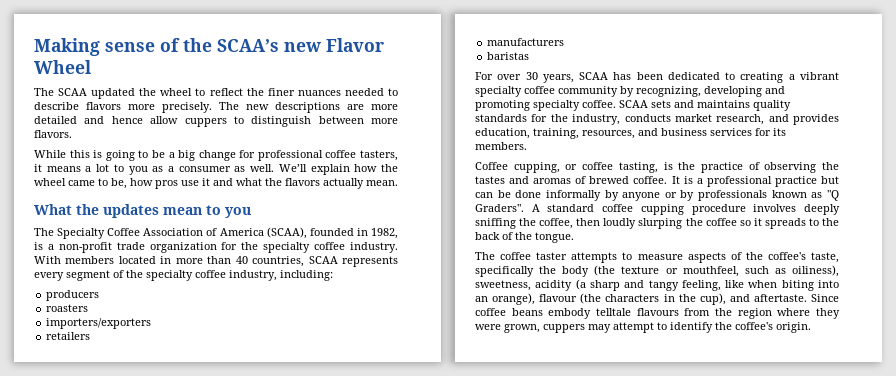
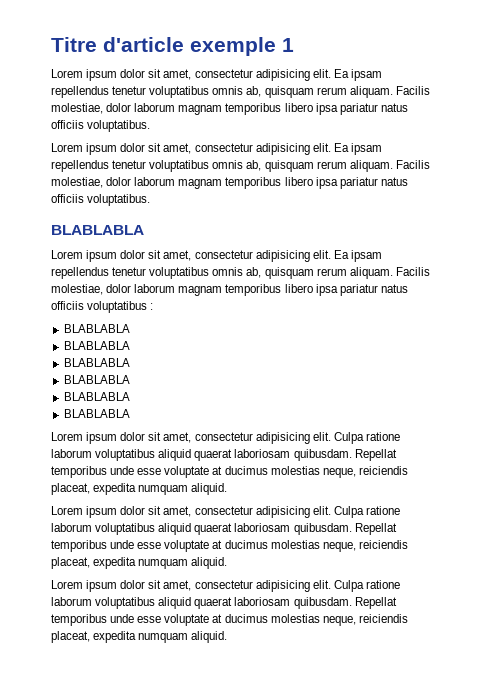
- Making sense of the SCAA’s new Flavor Wheel
- The SCAA updated the wheel to reflect the finer nuances needed to describe flavors more precisely. The new descriptions are more detailed and hence allow cuppers to distinguish between more flavors.
- While this is going to be a big change for professional coffee tasters, it means a lot to you as a consumer as well. We’ll explain how the wheel came to be, how pros use it and what the flavors actually mean.
- What the updates mean to you
- The Specialty Coffee Association of America (SCAA), founded in 1982, is a non-profit trade organization for the specialty coffee industry. With members located in more than 40 countries, SCAA represents every segment of the specialty coffee industry, including:
- producers
- roasters
- importers/exporters
- retailers
- manufacturers
- baristas
- For over 30 years, SCAA has been dedicated to creating a vibrant specialty coffee community by recognizing, developing and promoting specialty coffee. SCAA sets and maintains quality standards for the industry, conducts market research, and provides education, training, resources, and business services for its members.
- Coffee cupping, or coffee tasting, is the practice of observing the tastes and aromas of brewed coffee. It is a professional practice but can be done informally by anyone or by professionals known as "Q Graders". A standard coffee cupping procedure involves deeply sniffing the coffee, then loudly slurping the coffee so it spreads to the back of the tongue.
- The coffee taster attempts to measure aspects of the coffee's taste, specifically the body (the texture or mouthfeel, such as oiliness), sweetness, acidity (a sharp and tangy feeling, like when biting into an orange), flavour (the characters in the cup), and aftertaste. Since coffee beans embody telltale flavours from the region where they were grown, cuppers may attempt to identify the coffee's origin.
+ Titre d'article exemple 1
+ Lorem ipsum dolor sit amet, consectetur adipisicing elit. Ea ipsam repellendus tenetur voluptatibus omnis ab, quisquam rerum aliquam. Facilis molestiae, dolor laborum magnam temporibus libero ipsa pariatur natus officiis voluptatibus.
+ Lorem ipsum dolor sit amet, consectetur adipisicing elit. Ea ipsam repellendus tenetur voluptatibus omnis ab, quisquam rerum aliquam. Facilis molestiae, dolor laborum magnam temporibus libero ipsa pariatur natus officiis voluptatibus.
+ BLABLABLA
+ Lorem ipsum dolor sit amet, consectetur adipisicing elit. Ea ipsam repellendus tenetur voluptatibus omnis ab, quisquam rerum aliquam. Facilis molestiae, dolor laborum magnam temporibus libero ipsa pariatur natus officiis voluptatibus :
+ BLABLABLA
+ BLABLABLA
+ BLABLABLA
+ BLABLABLA
+ BLABLABLA
+ BLABLABLA
+ Lorem ipsum dolor sit amet, consectetur adipisicing elit. Culpa ratione laborum voluptatibus aliquid quaerat laboriosam quibusdam. Repellat temporibus unde esse voluptate at ducimus molestias neque, reiciendis placeat, expedita numquam aliquid.
+ Lorem ipsum dolor sit amet, consectetur adipisicing elit. Culpa ratione laborum voluptatibus aliquid quaerat laboriosam quibusdam. Repellat temporibus unde esse voluptate at ducimus molestias neque, reiciendis placeat, expedita numquam aliquid.
+ Lorem ipsum dolor sit amet, consectetur adipisicing elit. Culpa ratione laborum voluptatibus aliquid quaerat laboriosam quibusdam. Repellat temporibus unde esse voluptate at ducimus molestias neque, reiciendis placeat, expedita numquam aliquid.

